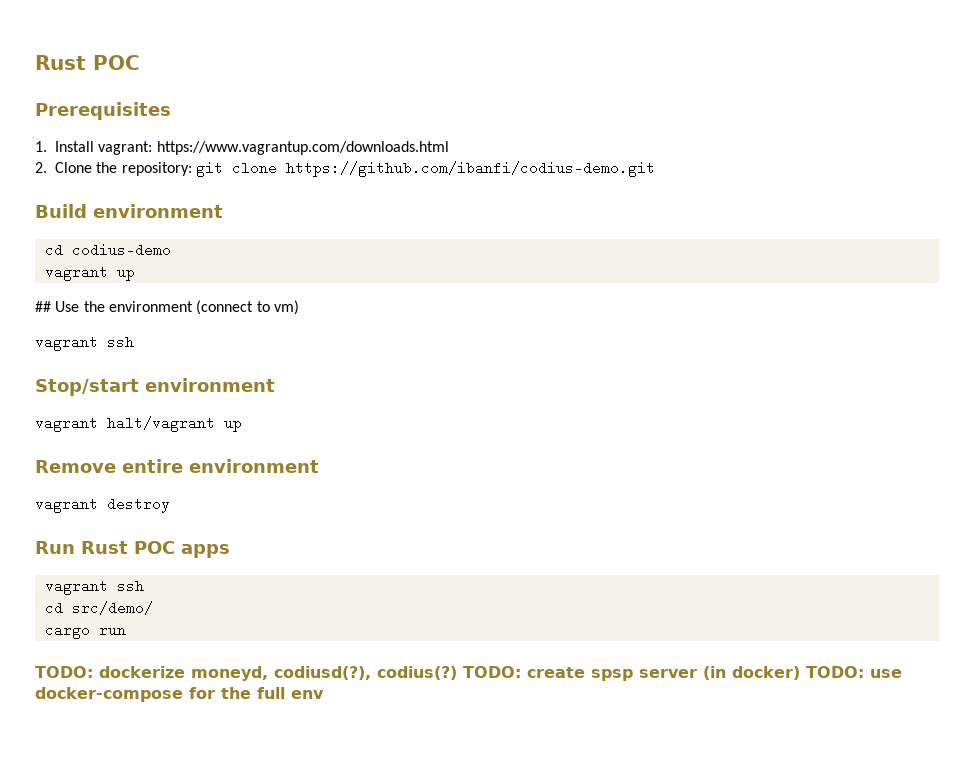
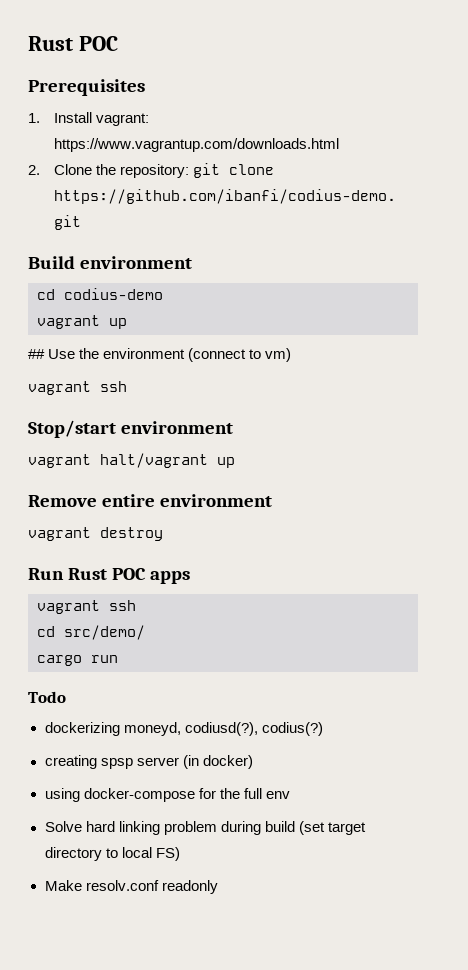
- TODO: dockerize moneyd, codiusd(?), codius(?) TODO: create spsp server (in docker) TODO: use docker-compose for the full env
+ Todo
+ dockerizing moneyd, codiusd(?), codius(?)
+ creating spsp server (in docker)
+ using docker-compose for the full env
+ Solve hard linking problem during build (set target directory to local FS)
+ Make resolv.conf readonly

